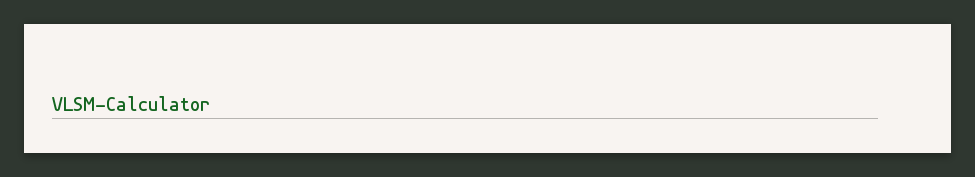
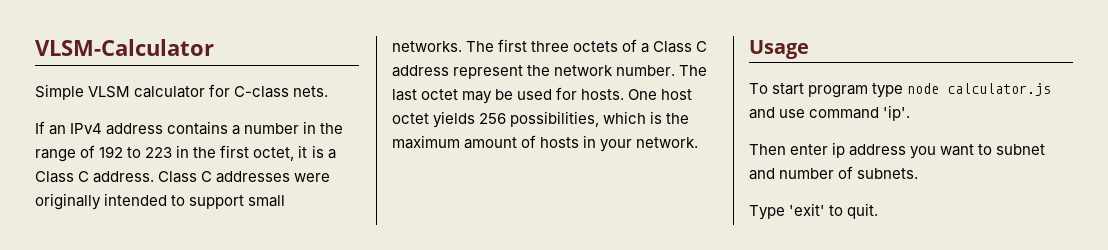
+ Simple VLSM calculator for C-class nets.
+ If an IPv4 address contains a number in the range of 192 to 223 in the first octet, it is a Class C address. Class C addresses were originally intended to support small networks. The first three octets of a Class C address represent the network number. The last octet may be used for hosts. One host octet yields 256 possibilities, which is the maximum amount of hosts in your network.
+ Usage
+ To start program type node calculator.js and use command 'ip'.
+ Then enter ip address you want to subnet and number of subnets.
+ Type 'exit' to quit.

